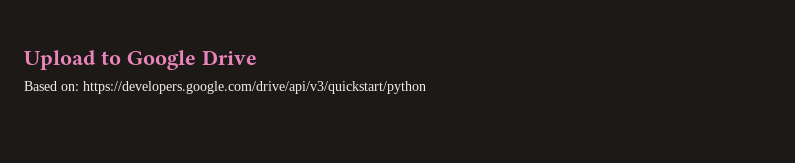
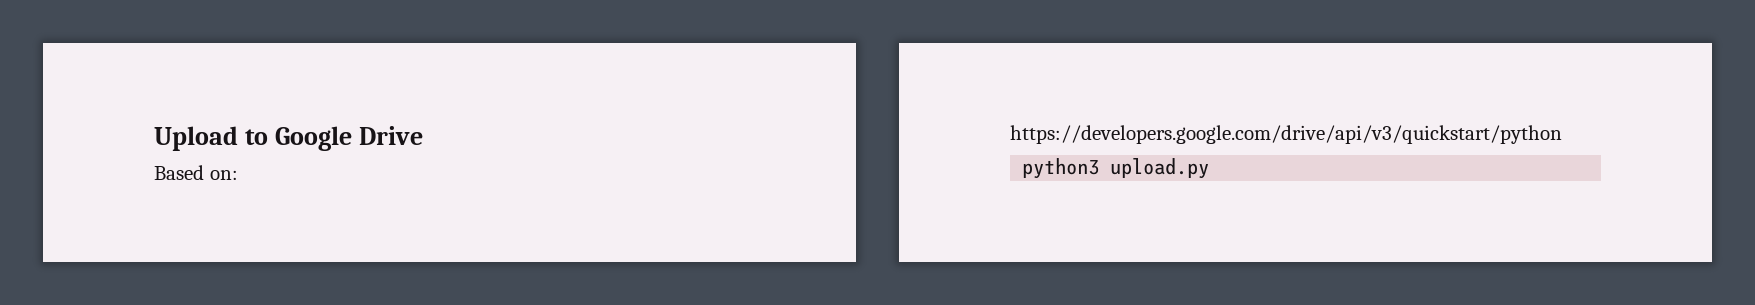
+ python3 upload.py

